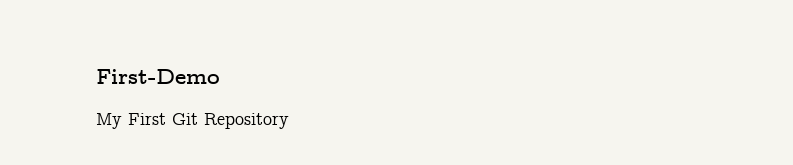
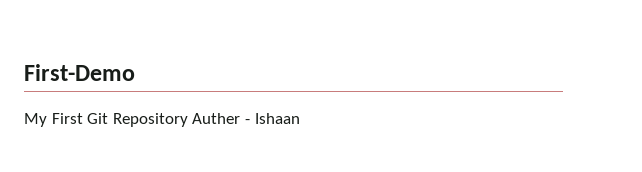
- My First Git Repository
+ My First Git Repository Auther - Ishaan

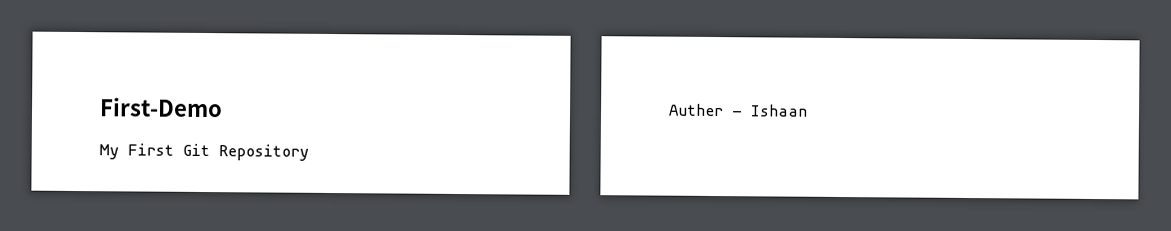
- My First Git Repository Auther - Ishaan
+ My First Git Repository
+ Auther - Ishaan

